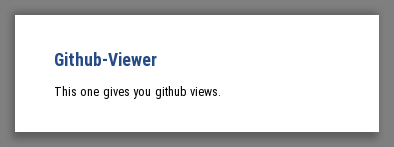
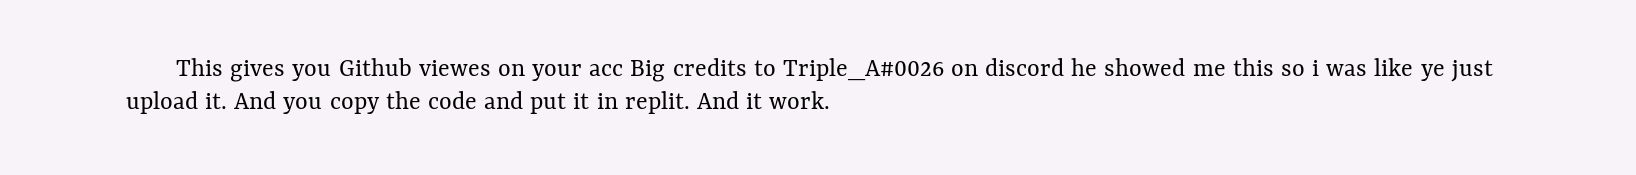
- Github-Viewer
- This one gives you github views.
+ This gives you Github viewes on your acc Big credits to Triple_A#0026 on discord he showed me this so i was like ye just upload it. And you copy the code and put it in replit. And it work.

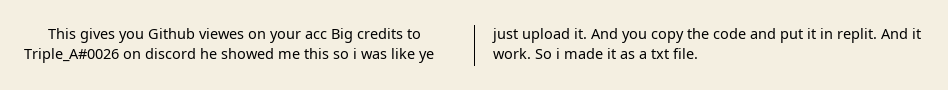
+ So i made it as a txt file.

